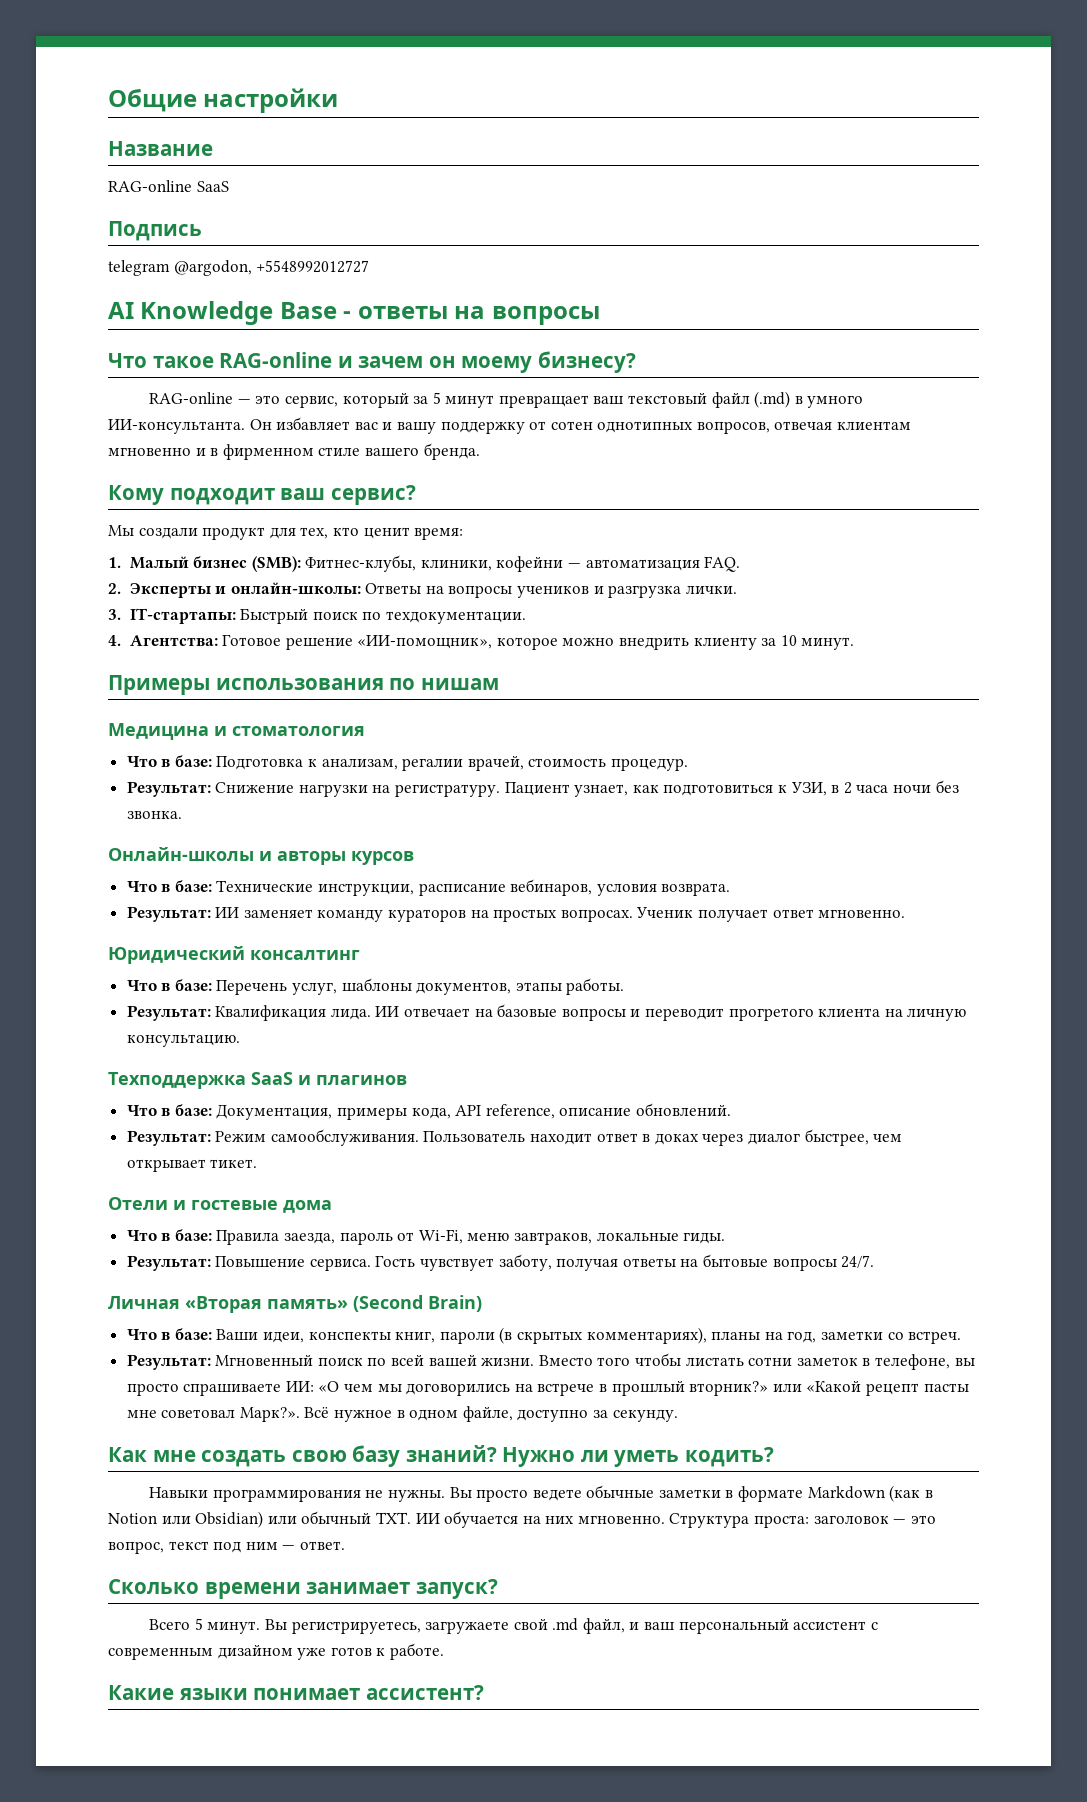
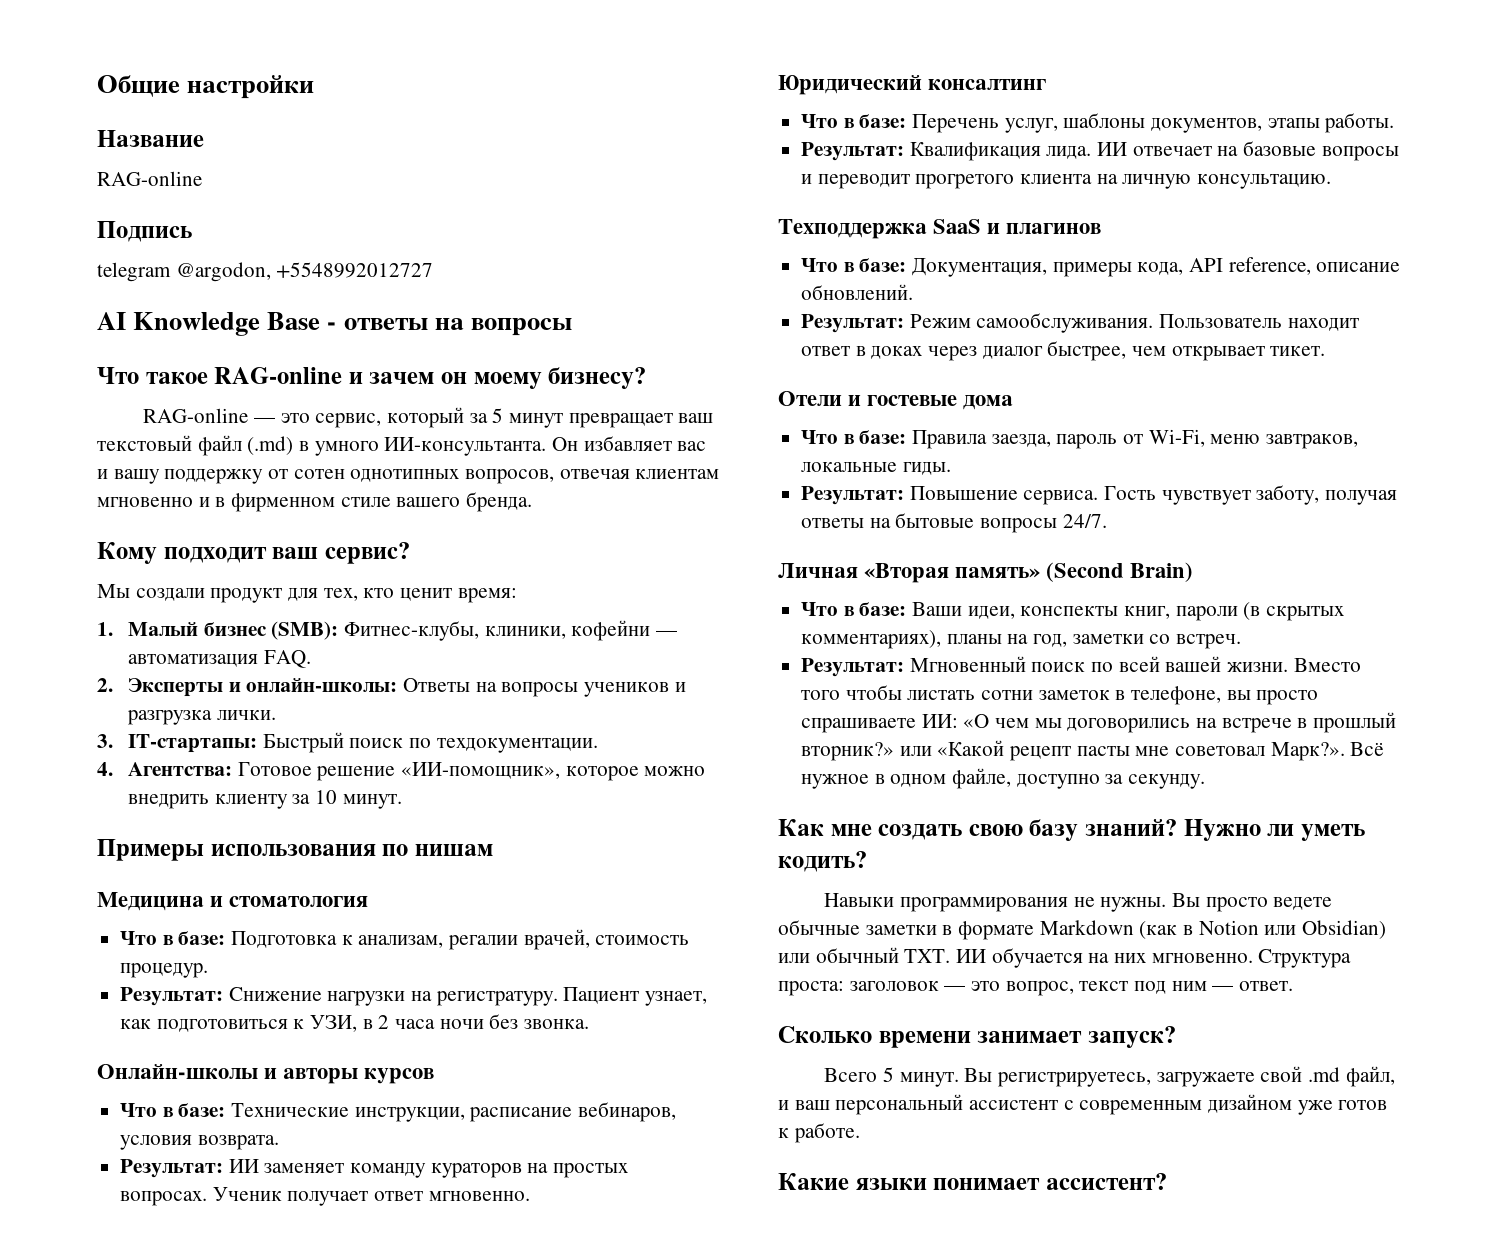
  Название
- RAG-online SaaS
+ RAG-online

